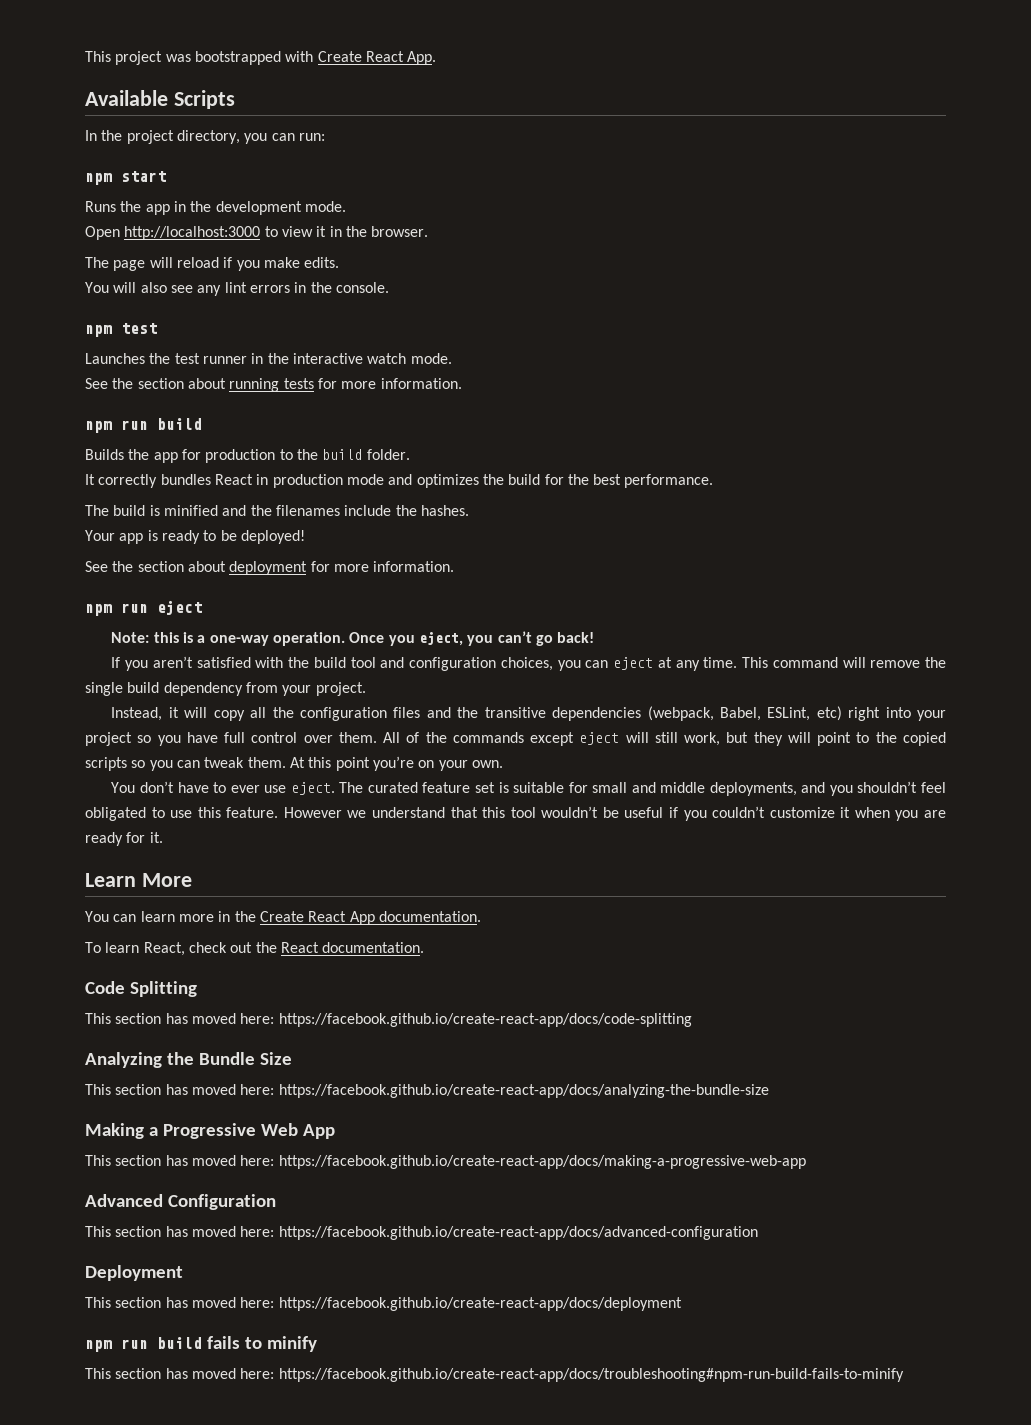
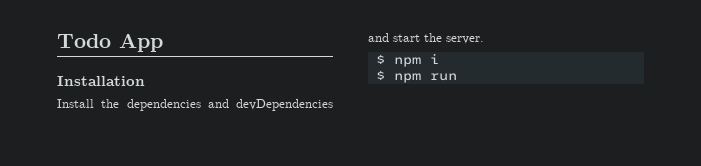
- This project was bootstrapped with Create React App.
- Available Scripts
- In the project directory, you can run:
- npm start
- Runs the app in the development mode.
- Open http://localhost:3000 to view it in the browser.
- The page will reload if you make edits.
- You will also see any lint errors in the console.
- npm test
- Launches the test runner in the interactive watch mode.
- See the section about running tests for more information.
- npm run build
- Builds the app for production to the build folder.
- It correctly bundles React in production mode and optimizes the build for the best performance.
- The build is minified and the filenames include the hashes.
- Your app is ready to be deployed!
- See the section about deployment for more information.
- npm run eject
- Note: this is a one-way operation. Once you eject, you can’t go back!
- If you aren’t satisfied with the build tool and configuration choices, you can eject at any time. This command will remove the single build dependency from your project.
- Instead, it will copy all the configuration files and the transitive dependencies (webpack, Babel, ESLint, etc) right into your project so you have full control over them. All of the commands except eject will still work, but they will point to the copied scripts so you can tweak them. At this point you’re on your own.
- You don’t have to ever use eject. The curated feature set is suitable for small and middle deployments, and you shouldn’t feel obligated to use this feature. However we understand that this tool wouldn’t be useful if you couldn’t customize it when you are ready for it.
- Learn More
- You can learn more in the Create React App documentation.
- To learn React, check out the React documentation.
- Code Splitting
- This section has moved here: https://facebook.github.io/create-react-app/docs/code-splitting
- Analyzing the Bundle Size
- This section has moved here: https://facebook.github.io/create-react-app/docs/analyzing-the-bundle-size
- Making a Progressive Web App
- This section has moved here: https://facebook.github.io/create-react-app/docs/making-a-progressive-web-app
- Advanced Configuration
- This section has moved here: https://facebook.github.io/create-react-app/docs/advanced-configuration
- Deployment
- This section has moved here: https://facebook.github.io/create-react-app/docs/deployment
- npm run build fails to minify
- This section has moved here: https://facebook.github.io/create-react-app/docs/troubleshooting#npm-run-build-fails-to-minify
+ Todo App
+ Installation
+ Install the dependencies and devDependencies and start the server.
+ $ npm i
+ $ npm run

